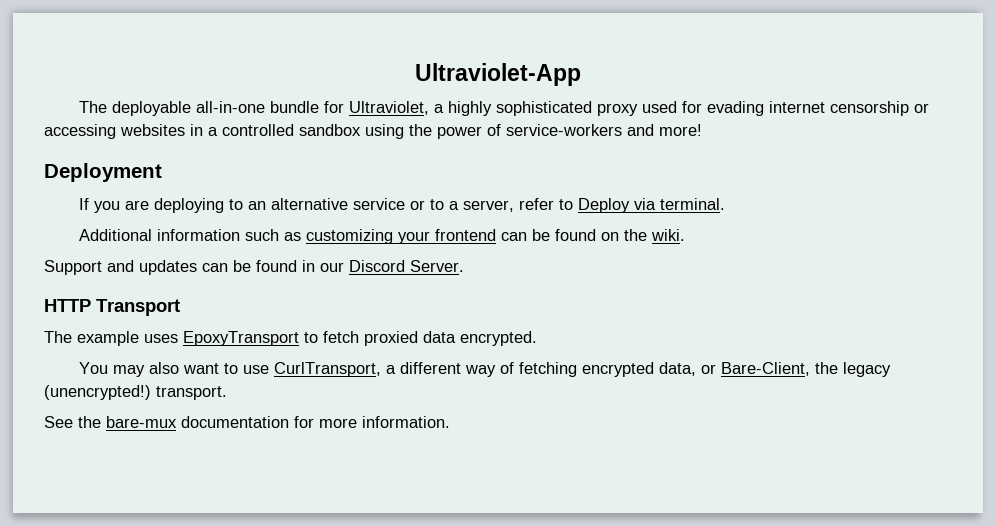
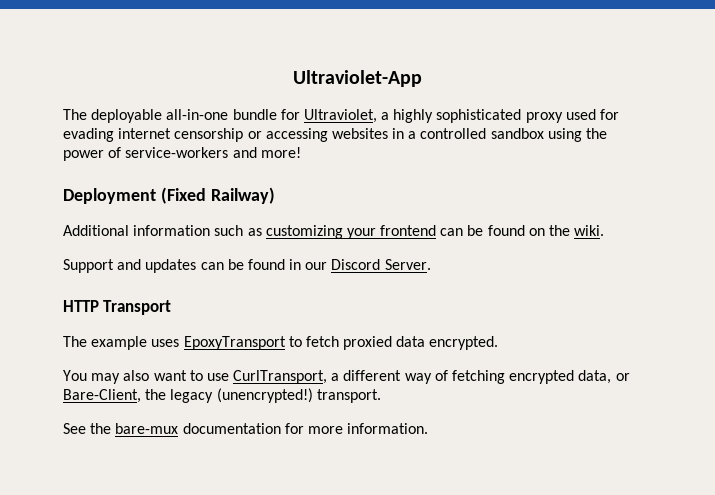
- Deployment
- If you are deploying to an alternative service or to a server, refer to Deploy via terminal.
+ Deployment (Fixed Railway)

